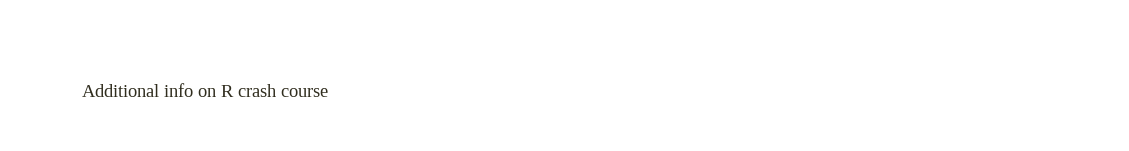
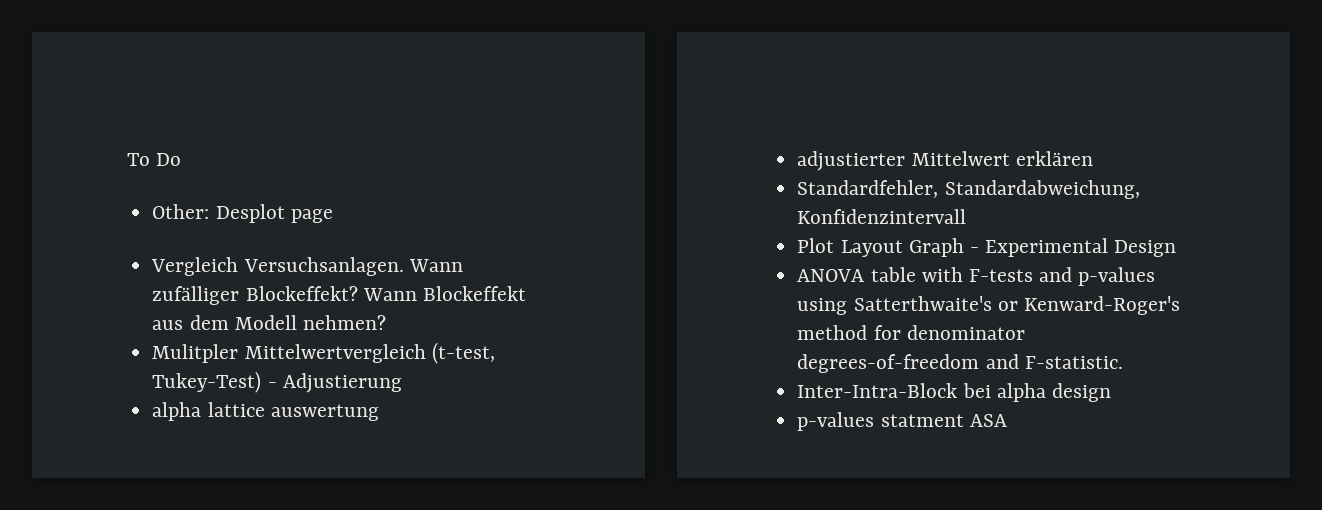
- Additional info on R crash course
+ To Do
+ Other: Desplot page
+ Vergleich Versuchsanlagen. Wann zufälliger Blockeffekt? Wann Blockeffekt aus dem Modell nehmen?
+ Mulitpler Mittelwertvergleich (t-test, Tukey-Test) - Adjustierung
+ alpha lattice auswertung
+ adjustierter Mittelwert erklären
+ Standardfehler, Standardabweichung, Konfidenzintervall
+ Plot Layout Graph - Experimental Design
+ ANOVA table with F-tests and p-values using Satterthwaite's or Kenward-Roger's method for denominator degrees-of-freedom and F-statistic.
+ Inter-Intra-Block bei alpha design
+ p-values statment ASA

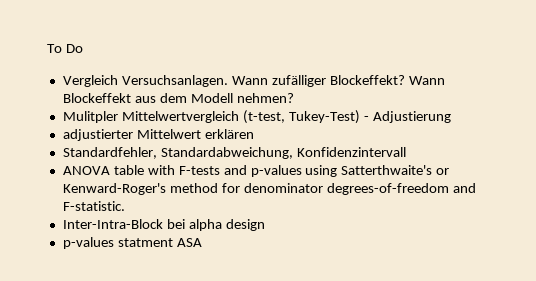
- Other: Desplot page
- alpha lattice auswertung
- Plot Layout Graph - Experimental Design

